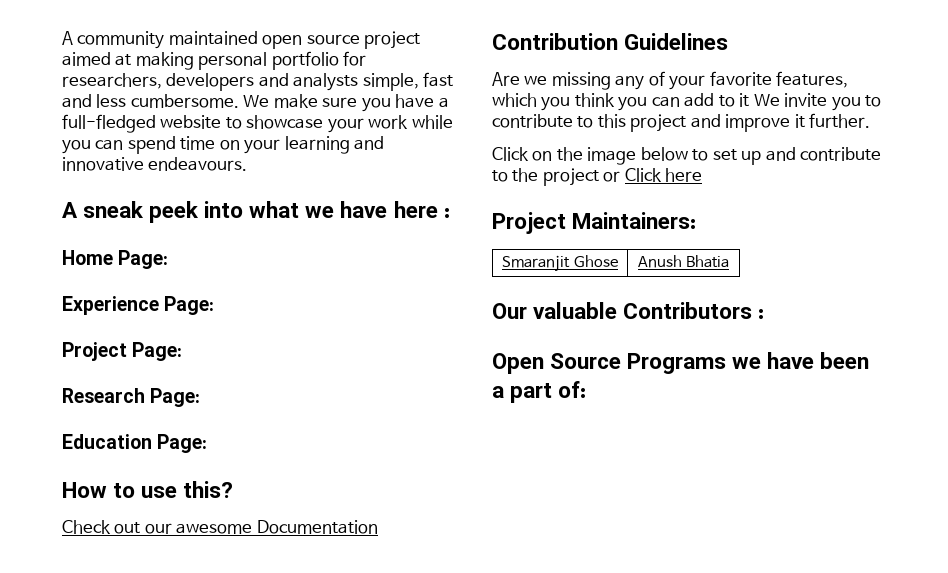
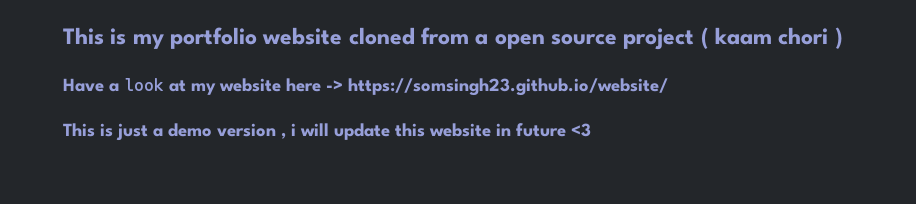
- A community maintained open source project aimed at making personal portfolio for researchers, developers and analysts simple, fast and less cumbersome. We make sure you have a full-fledged website to showcase your work while you can spend time on your learning and innovative endeavours.
- A sneak peek into what we have here :
- Home Page:
- Experience Page:
- Project Page:
- Research Page:
- Education Page:
- How to use this?
- Check out our awesome Documentation
- Contribution Guidelines
- Are we missing any of your favorite features, which you think you can add to it We invite you to contribute to this project and improve it further.
- Click on the image below to set up and contribute to the project or Click here
- Project Maintainers:
- Smaranjit Ghose | Anush Bhatia
- Our valuable Contributors :
- Open Source Programs we have been a part of:
+ This is my portfolio website cloned from a open source project ( kaam chori )
+ Have a look at my website here -> https://somsingh23.github.io/website/
+ This is just a demo version , i will update this website in future <3

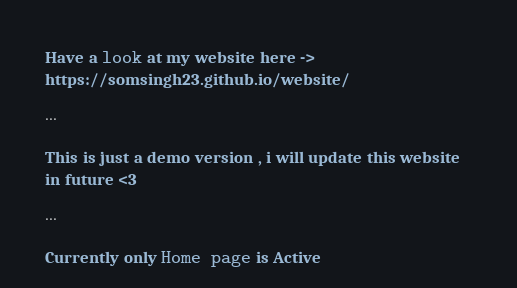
- This is my portfolio website cloned from a open source project ( kaam chori )
  Have a look at my website here -> https://somsingh23.github.io/website/
+ ...
  This is just a demo version , i will update this website in future <3
+ ...
+ Currently only Home page is Active

